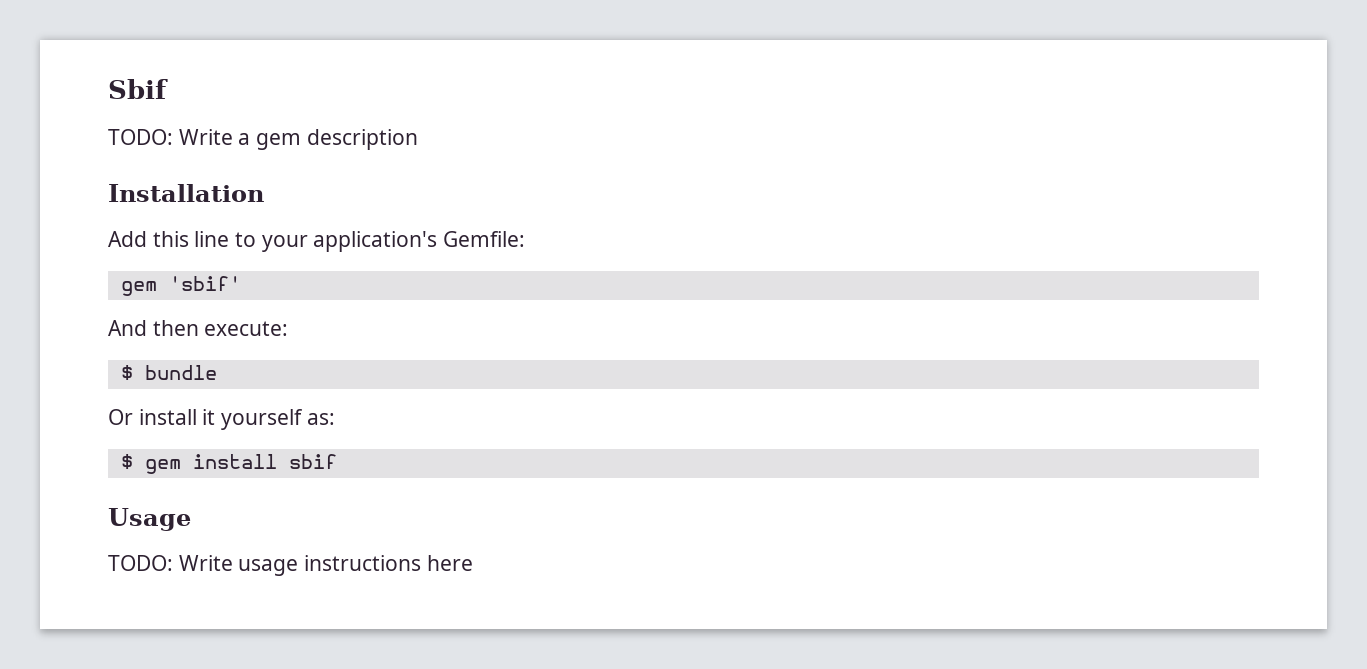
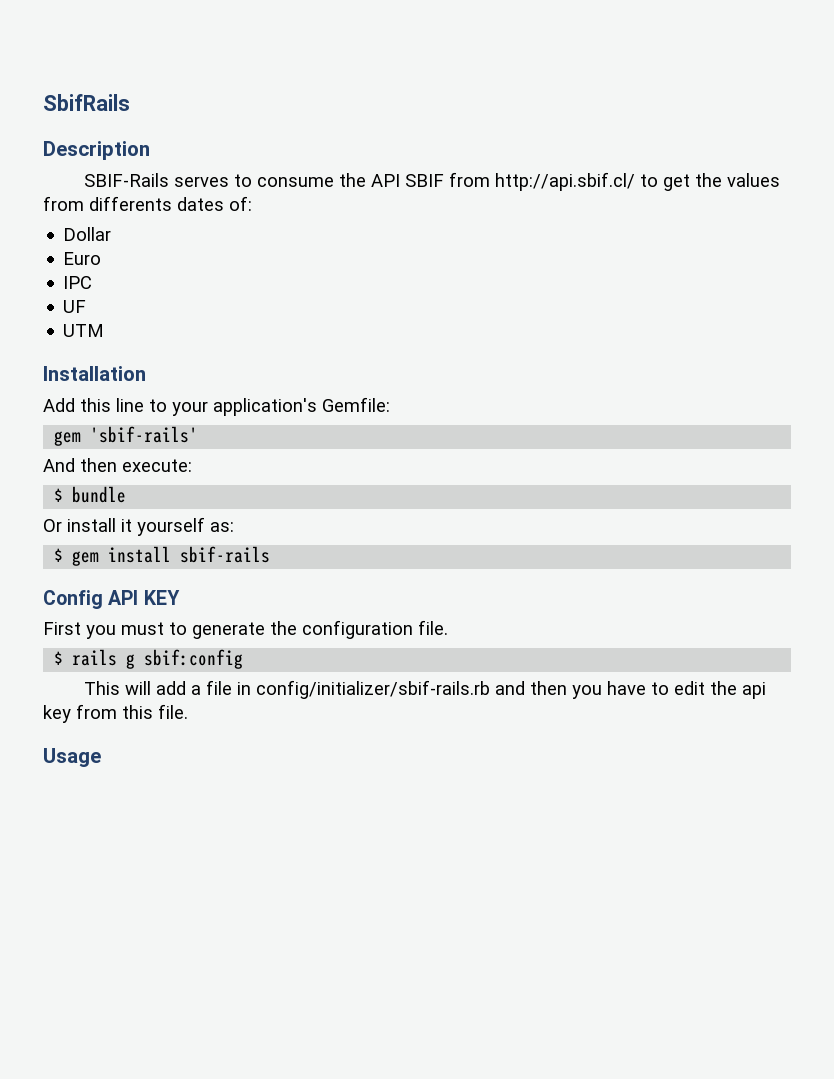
- Sbif
- TODO: Write a gem description
+ SbifRails
+ Description
+ SBIF-Rails serves to consume the API SBIF from http://api.sbif.cl/ to get the values from differents dates of:
+ Dollar
+ Euro
+ IPC
+ UF
+ UTM
- gem 'sbif'
+ gem 'sbif-rails'
- $ gem install sbif
+ $ gem install sbif-rails
+ Config API KEY
+ First you must to generate the configuration file.
+ $ rails g sbif:config
+ This will add a file in config/initializer/sbif-rails.rb and then you have to edit the api key from this file.
  Usage
- TODO: Write usage instructions here

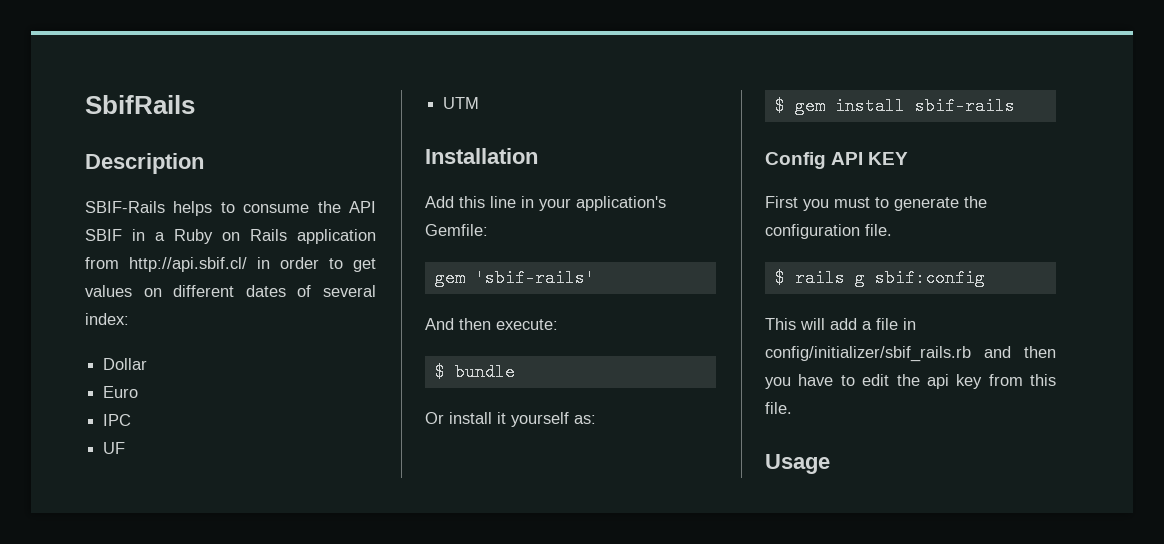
- SBIF-Rails serves to consume the API SBIF from http://api.sbif.cl/ to get the values from differents dates of:
+ SBIF-Rails helps to consume the API SBIF in a Ruby on Rails application from http://api.sbif.cl/ in order to get values on different dates of several index:
- Add this line to your application's Gemfile:
+ Add this line in your application's Gemfile:
- This will add a file in config/initializer/sbif-rails.rb and then you have to edit the api key from this file.
+ This will add a file in config/initializer/sbif_rails.rb and then you have to edit the api key from this file.

